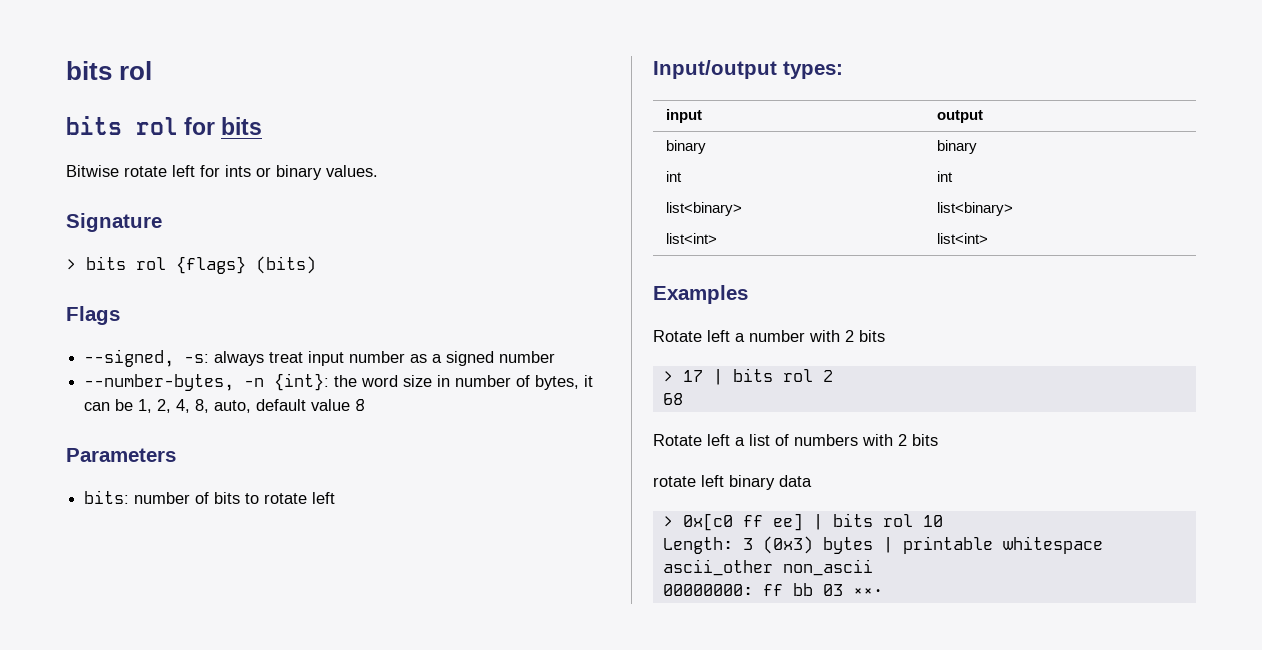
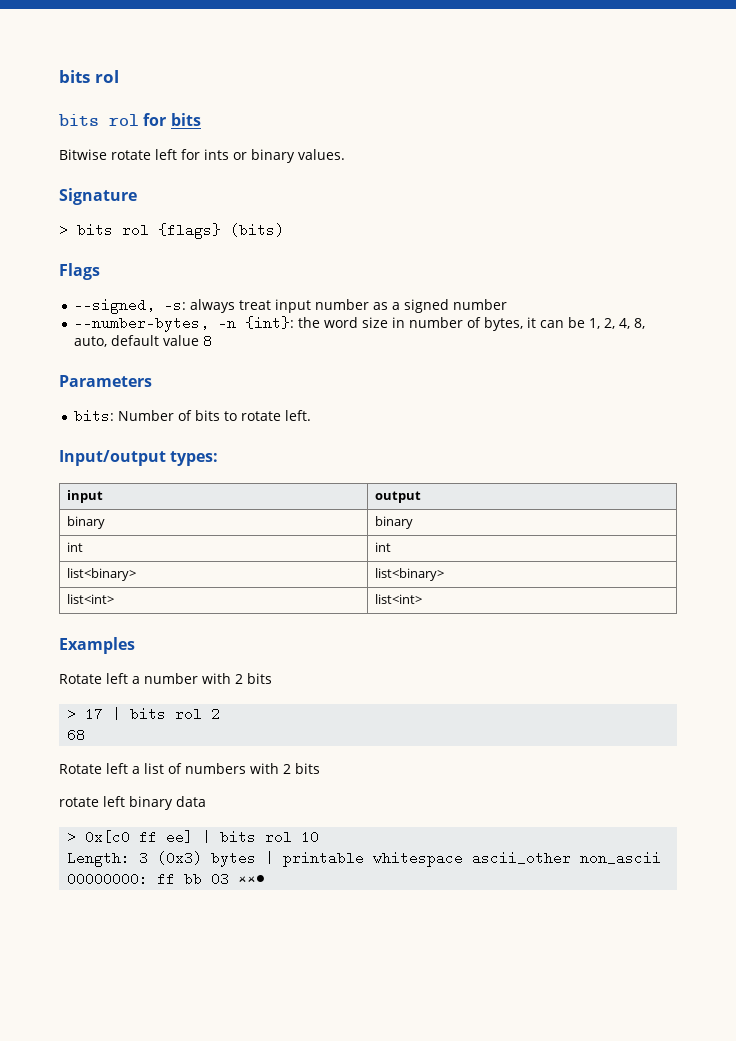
- bits: number of bits to rotate left
+ bits: Number of bits to rotate left.

